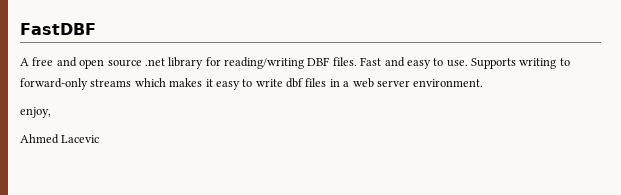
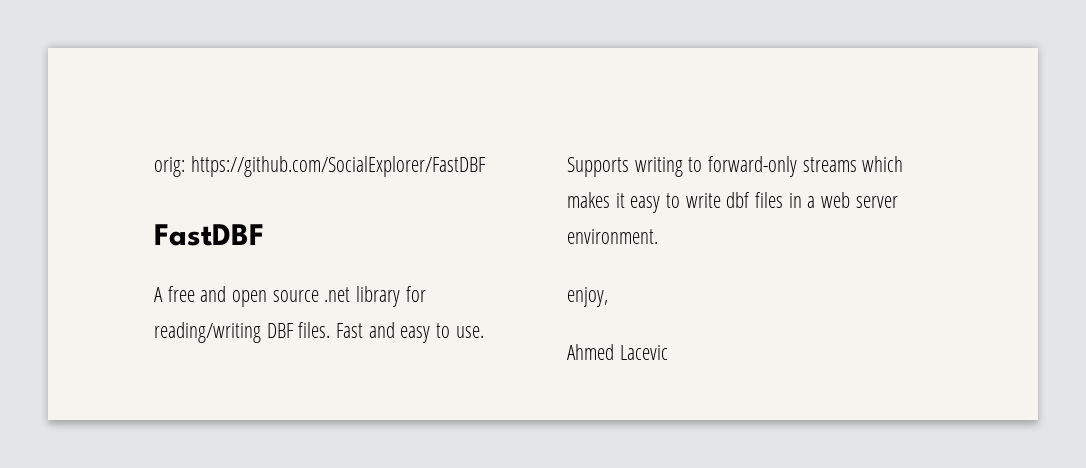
+ orig: https://github.com/SocialExplorer/FastDBF

